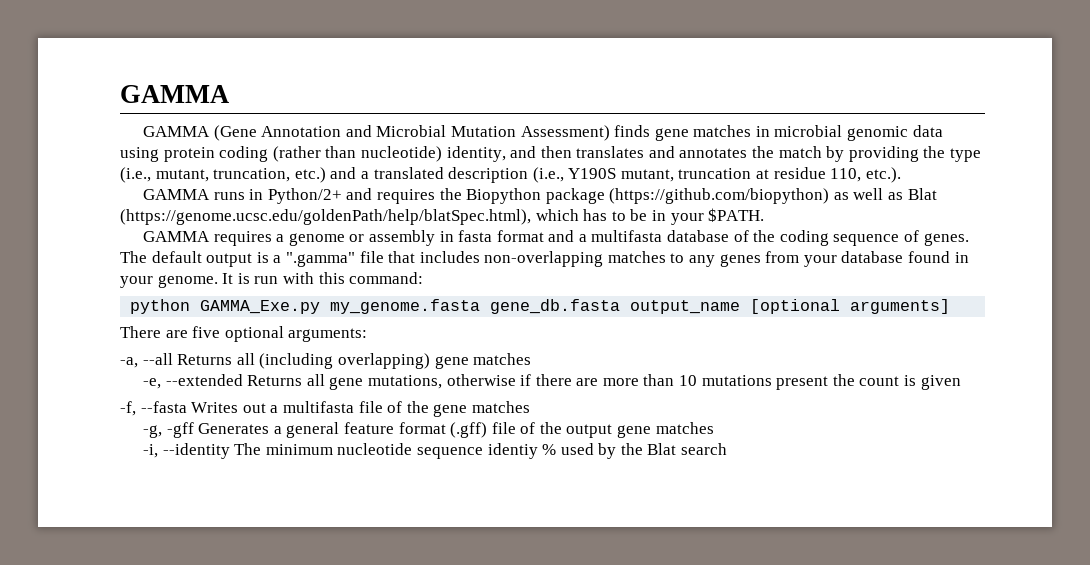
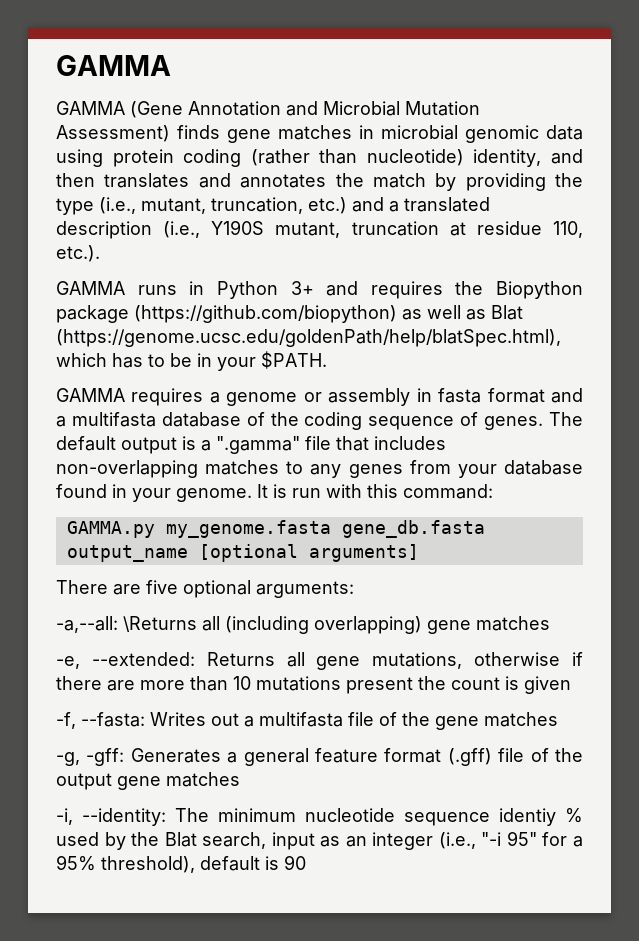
- GAMMA runs in Python/2+ and requires the Biopython package (https://github.com/biopython) as well as Blat (https://genome.ucsc.edu/goldenPath/help/blatSpec.html), which has to be in your $PATH.
+ GAMMA runs in Python 3+ and requires the Biopython package (https://github.com/biopython) as well as Blat (https://genome.ucsc.edu/goldenPath/help/blatSpec.html), which has to be in your $PATH.
- python GAMMA_Exe.py my_genome.fasta gene_db.fasta output_name [optional arguments]
+ GAMMA.py my_genome.fasta gene_db.fasta output_name [optional arguments]
- -a, --all Returns all (including overlapping) gene matches
+ -a,--all: \Returns all (including overlapping) gene matches
- -e, --extended Returns all gene mutations, otherwise if there are more than 10 mutations present the count is given
+ -e, --extended: Returns all gene mutations, otherwise if there are more than 10 mutations present the count is given
- -f, --fasta Writes out a multifasta file of the gene matches
+ -f, --fasta: Writes out a multifasta file of the gene matches
- -g, -gff Generates a general feature format (.gff) file of the output gene matches
+ -g, -gff: Generates a general feature format (.gff) file of the output gene matches
- -i, --identity The minimum nucleotide sequence identiy % used by the Blat search
+ -i, --identity: The minimum nucleotide sequence identiy % used by the Blat search, input as an integer (i.e., "-i 95" for a 95% threshold), default is 90

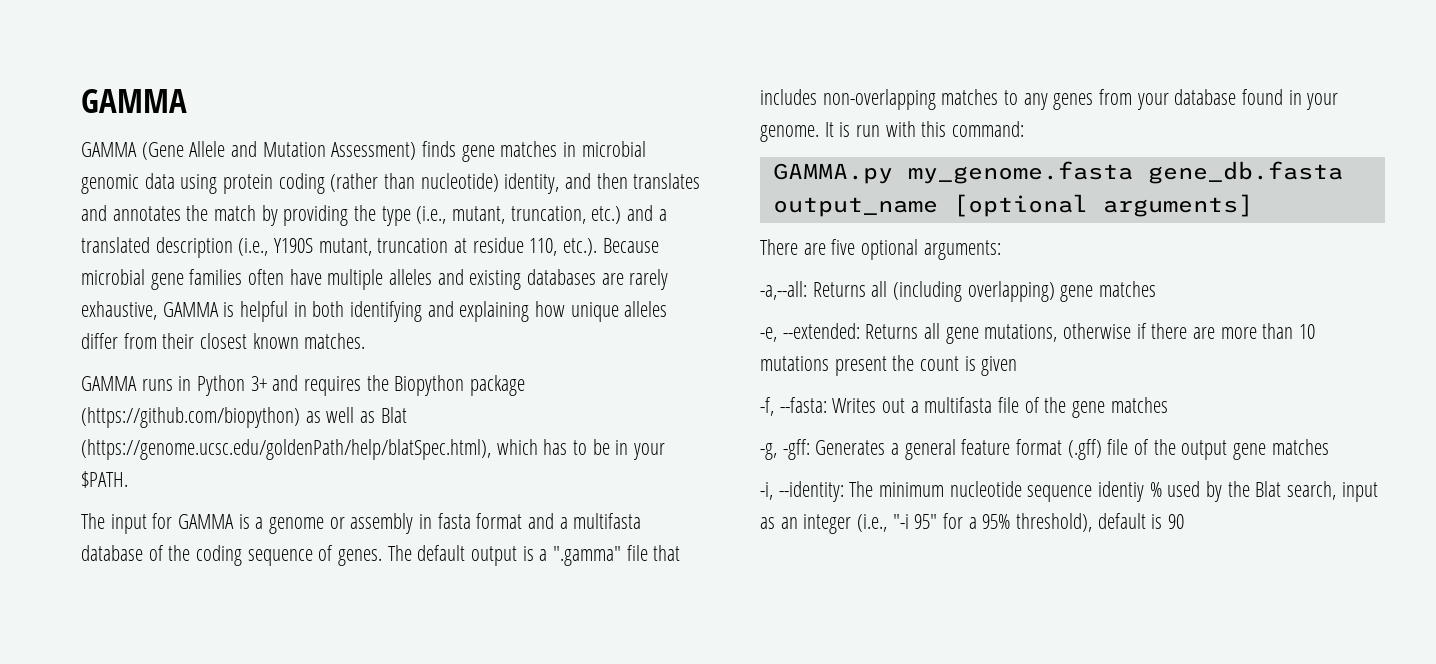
- GAMMA (Gene Annotation and Microbial Mutation Assessment) finds gene matches in microbial genomic data using protein coding (rather than nucleotide) identity, and then translates and annotates the match by providing the type (i.e., mutant, truncation, etc.) and a translated description (i.e., Y190S mutant, truncation at residue 110, etc.).
+ GAMMA (Gene Allele and Mutation Assessment) finds gene matches in microbial genomic data using protein coding (rather than nucleotide) identity, and then translates and annotates the match by providing the type (i.e., mutant, truncation, etc.) and a translated description (i.e., Y190S mutant, truncation at residue 110, etc.). Because microbial gene families often have multiple alleles and existing databases are rarely exhaustive, GAMMA is helpful in both identifying and explaining how unique alleles differ from their closest known matches.
- GAMMA requires a genome or assembly in fasta format and a multifasta database of the coding sequence of genes.
+ The input for GAMMA is a genome or assembly in fasta format and a multifasta database of the coding sequence of genes.
- -a,--all: \Returns all (including overlapping) gene matches
+ -a,--all: Returns all (including overlapping) gene matches

